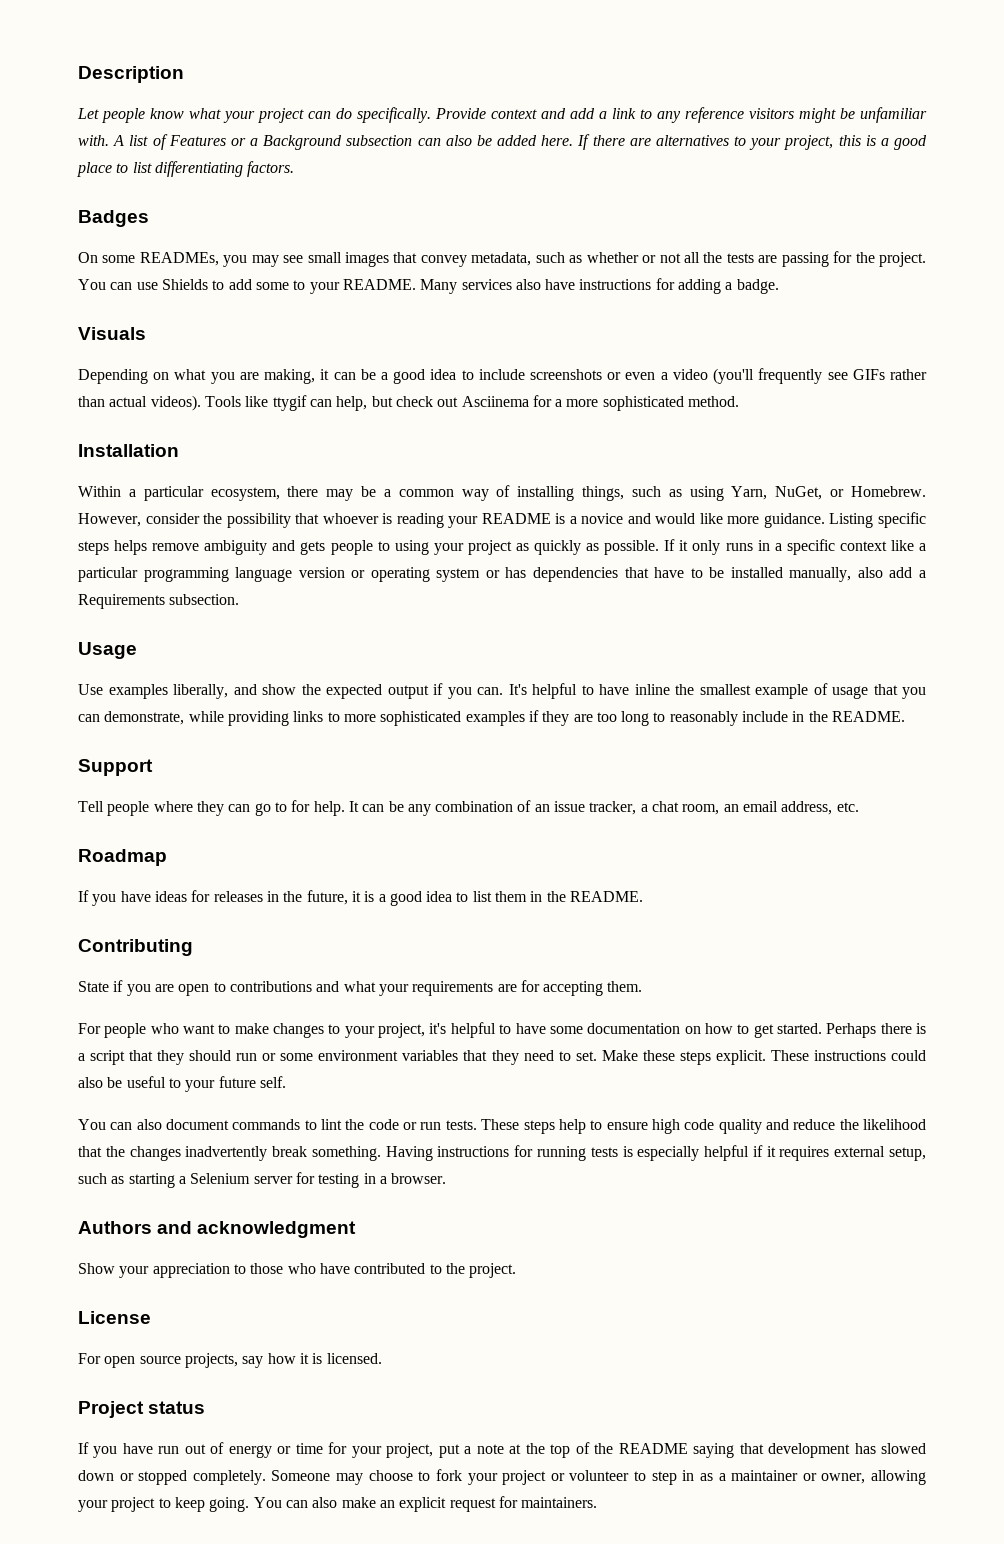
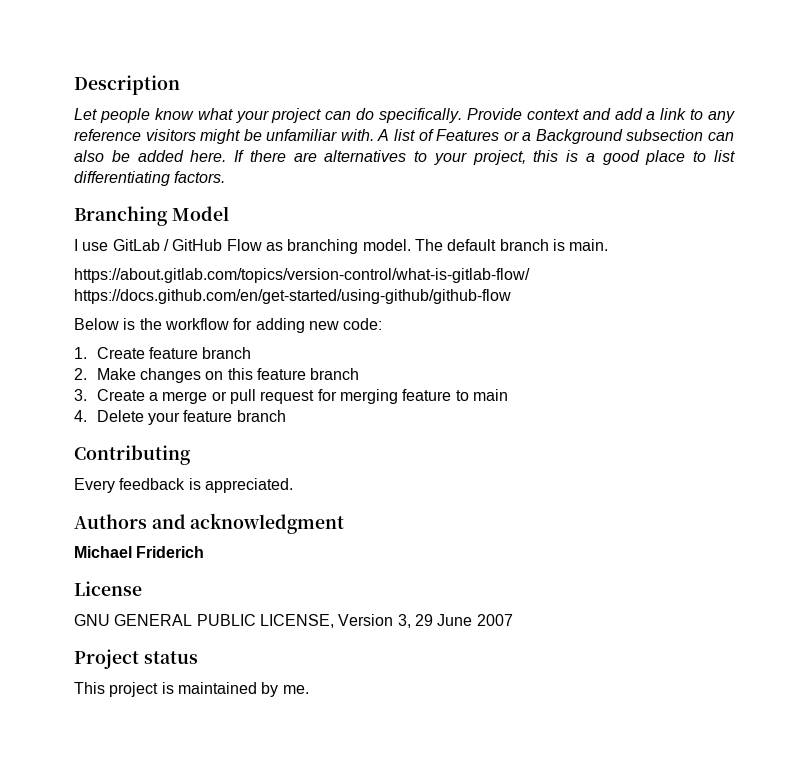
- Badges
- On some READMEs, you may see small images that convey metadata, such as whether or not all the tests are passing for the project. You can use Shields to add some to your README. Many services also have instructions for adding a badge.
- Visuals
- Depending on what you are making, it can be a good idea to include screenshots or even a video (you'll frequently see GIFs rather than actual videos). Tools like ttygif can help, but check out Asciinema for a more sophisticated method.
- Installation
- Within a particular ecosystem, there may be a common way of installing things, such as using Yarn, NuGet, or Homebrew. However, consider the possibility that whoever is reading your README is a novice and would like more guidance. Listing specific steps helps remove ambiguity and gets people to using your project as quickly as possible. If it only runs in a specific context like a particular programming language version or operating system or has dependencies that have to be installed manually, also add a Requirements subsection.
- Usage
- Use examples liberally, and show the expected output if you can. It's helpful to have inline the smallest example of usage that you can demonstrate, while providing links to more sophisticated examples if they are too long to reasonably include in the README.
- Support
- Tell people where they can go to for help. It can be any combination of an issue tracker, a chat room, an email address, etc.
- Roadmap
- If you have ideas for releases in the future, it is a good idea to list them in the README.
+ Branching Model
+ I use GitLab / GitHub Flow as branching model. The default branch is main.
+ https://about.gitlab.com/topics/version-control/what-is-gitlab-flow/ https://docs.github.com/en/get-started/using-github/github-flow
+ Below is the workflow for adding new code:
+ 1. Create feature branch
+ 2. Make changes on this feature branch
+ 3. Create a merge or pull request for merging feature to main
+ 4. Delete your feature branch
  Contributing
- State if you are open to contributions and what your requirements are for accepting them.
- For people who want to make changes to your project, it's helpful to have some documentation on how to get started. Perhaps there is a script that they should run or some environment variables that they need to set. Make these steps explicit. These instructions could also be useful to your future self.
- You can also document commands to lint the code or run tests. These steps help to ensure high code quality and reduce the likelihood that the changes inadvertently break something. Having instructions for running tests is especially helpful if it requires external setup, such as starting a Selenium server for testing in a browser.
+ Every feedback is appreciated.
  Authors and acknowledgment
- Show your appreciation to those who have contributed to the project.
+ Michael Friderich
  License
- For open source projects, say how it is licensed.
+ GNU GENERAL PUBLIC LICENSE, Version 3, 29 June 2007
  Project status
- If you have run out of energy or time for your project, put a note at the top of the README saying that development has slowed down or stopped completely. Someone may choose to fork your project or volunteer to step in as a maintainer or owner, allowing your project to keep going. You can also make an explicit request for maintainers.
+ This project is maintained by me.

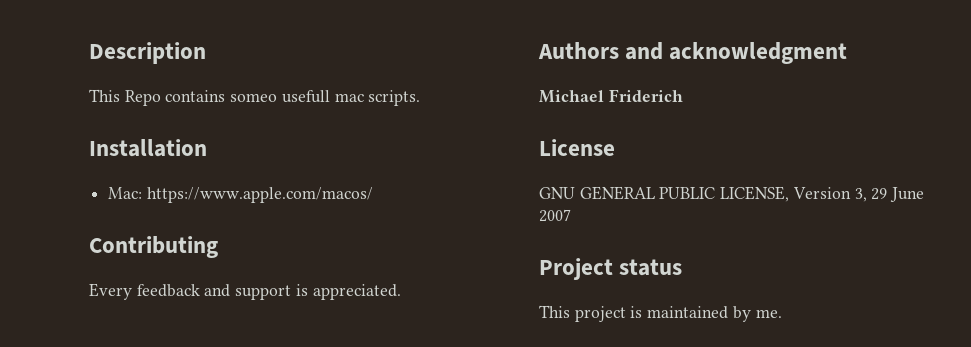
- Let people know what your project can do specifically. Provide context and add a link to any reference visitors might be unfamiliar with. A list of Features or a Background subsection can also be added here. If there are alternatives to your project, this is a good place to list differentiating factors.
- Branching Model
- I use GitLab / GitHub Flow as branching model. The default branch is main.
- https://about.gitlab.com/topics/version-control/what-is-gitlab-flow/ https://docs.github.com/en/get-started/using-github/github-flow
- Below is the workflow for adding new code:
- 1. Create feature branch
- 2. Make changes on this feature branch
- 3. Create a merge or pull request for merging feature to main
- 4. Delete your feature branch
+ This Repo contains someo usefull mac scripts.
+ Installation
+ Mac: https://www.apple.com/macos/
- Every feedback is appreciated.
+ Every feedback and support is appreciated.

